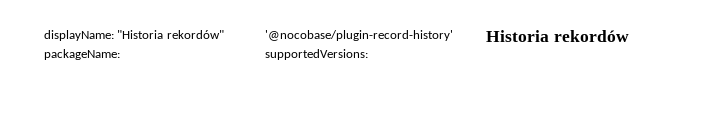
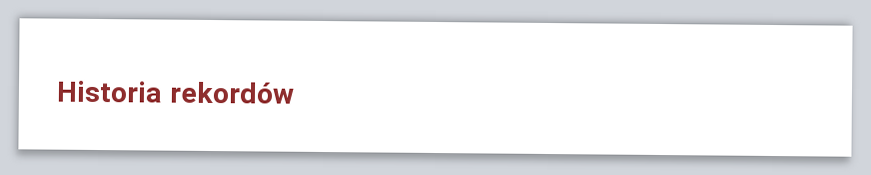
- displayName: "Historia rekordów" packageName: '@nocobase/plugin-record-history' supportedVersions:

